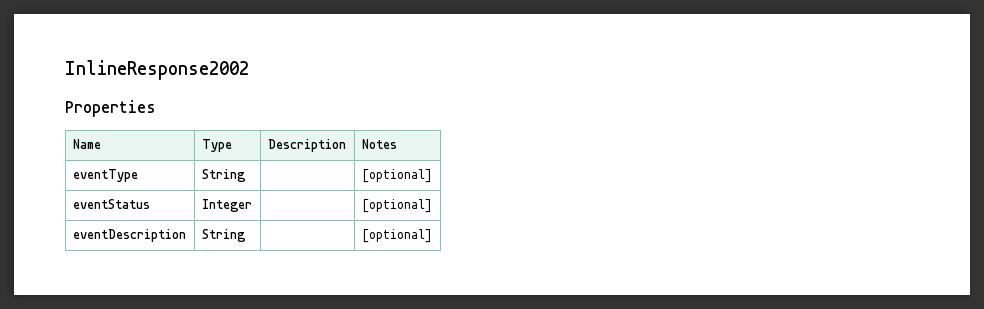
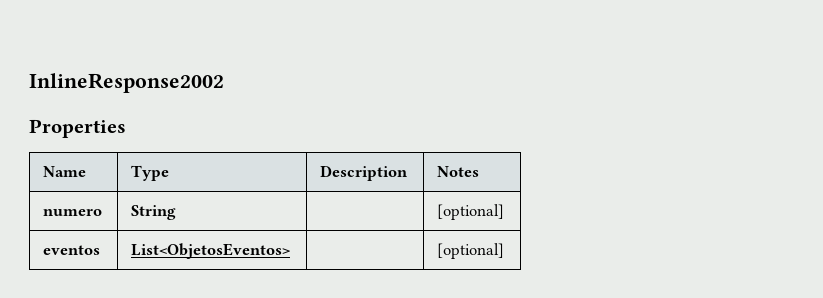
- eventType | String | | [optional]
+ numero | String | | [optional]
- eventStatus | Integer | | [optional]
- eventDescription | String | | [optional]
+ eventos | List<ObjetosEventos> | | [optional]

